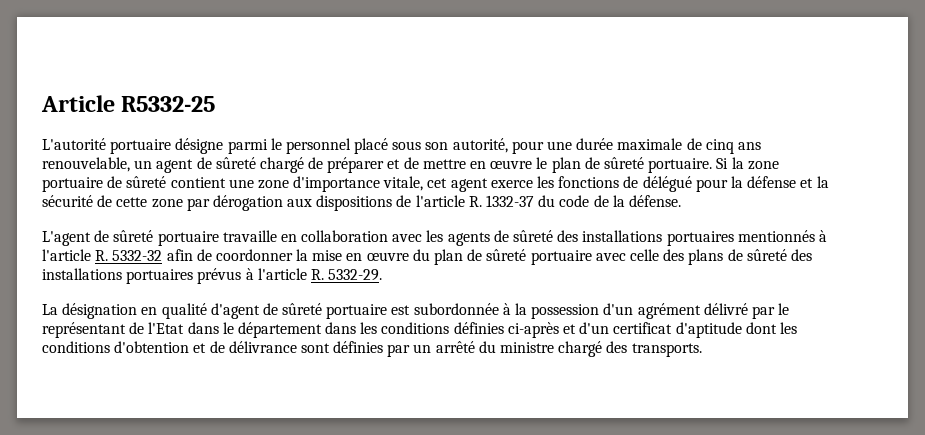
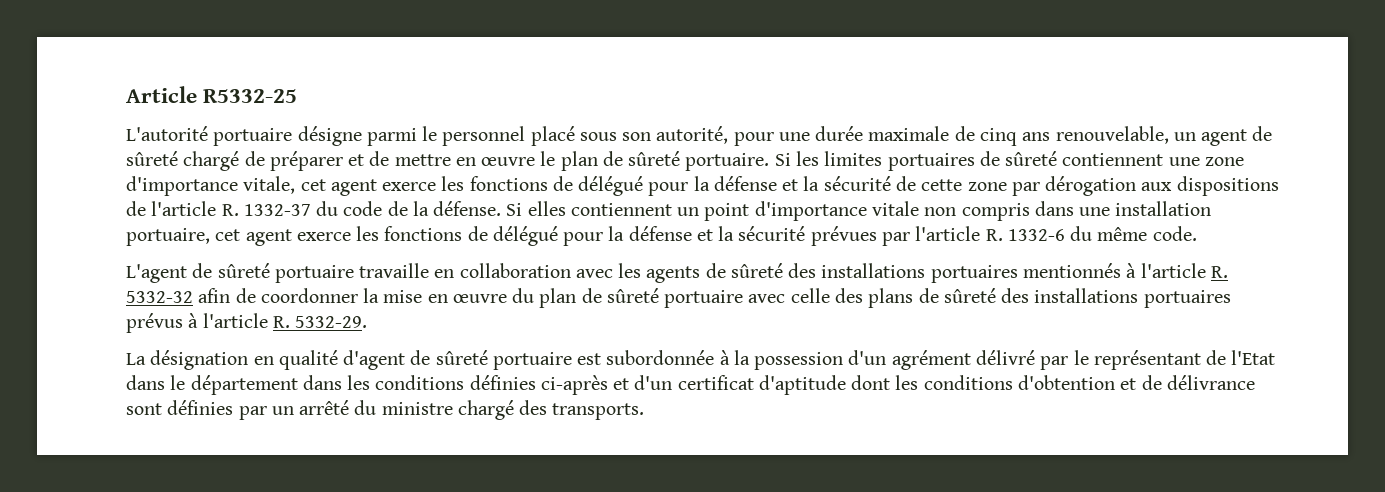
- Si la zone portuaire de sûreté contient une zone d'importance vitale, cet agent exerce les fonctions de délégué pour la défense et la sécurité de cette zone par dérogation aux dispositions de l'article R. 1332-37 du code de la défense.
+ Si les limites portuaires de sûreté contiennent une zone d'importance vitale, cet agent exerce les fonctions de délégué pour la défense et la sécurité de cette zone par dérogation aux dispositions de l'article R. 1332-37 du code de la défense. Si elles contiennent un point d'importance vitale non compris dans une installation portuaire, cet agent exerce les fonctions de délégué pour la défense et la sécurité prévues par l'article R. 1332-6 du même code.

